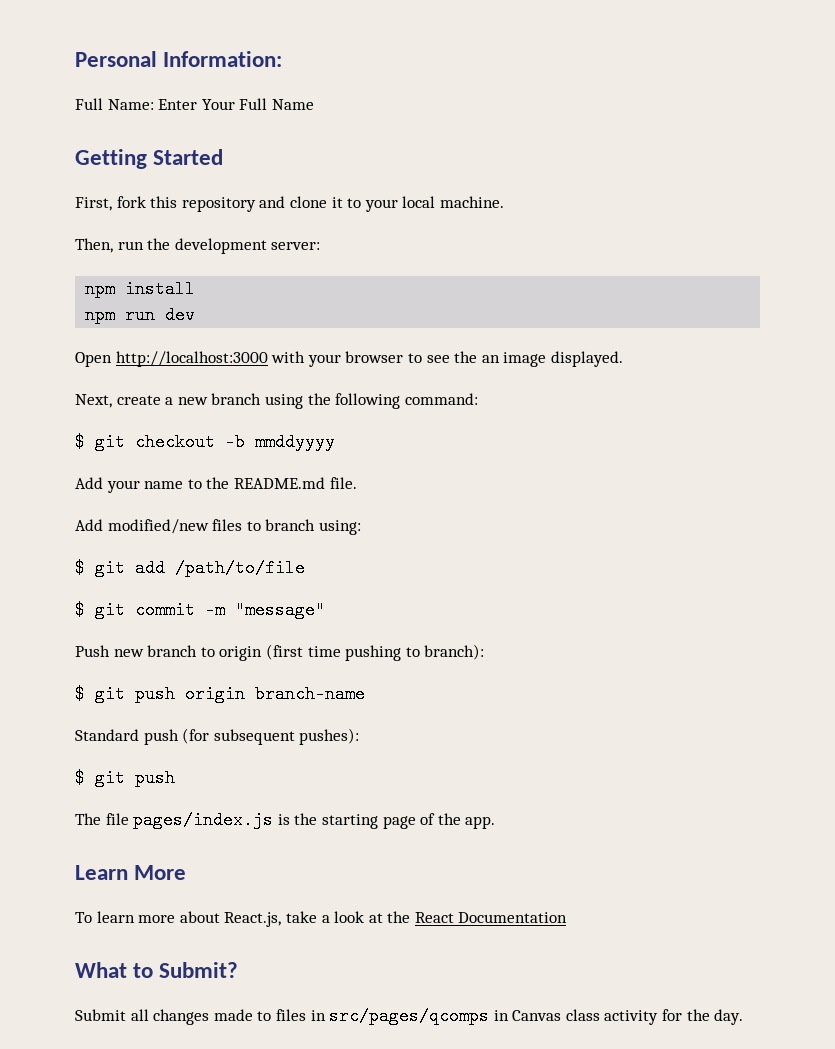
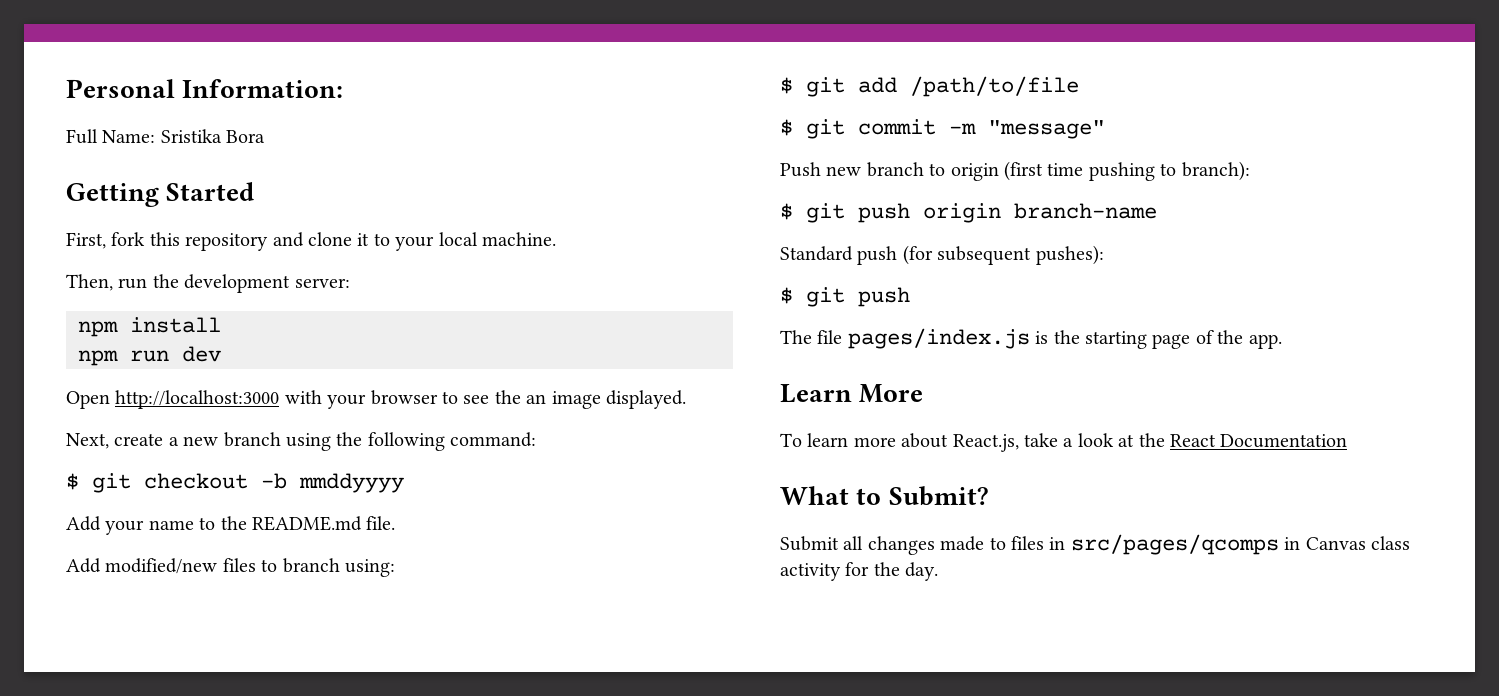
- Full Name: Enter Your Full Name
+ Full Name: Sristika Bora

